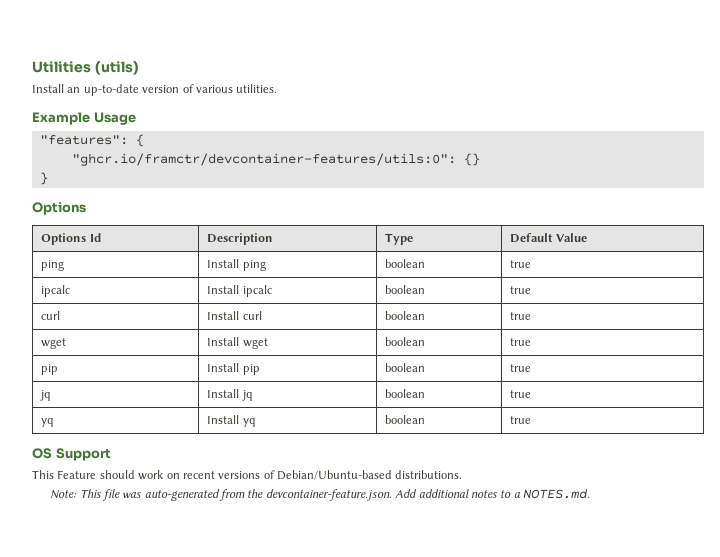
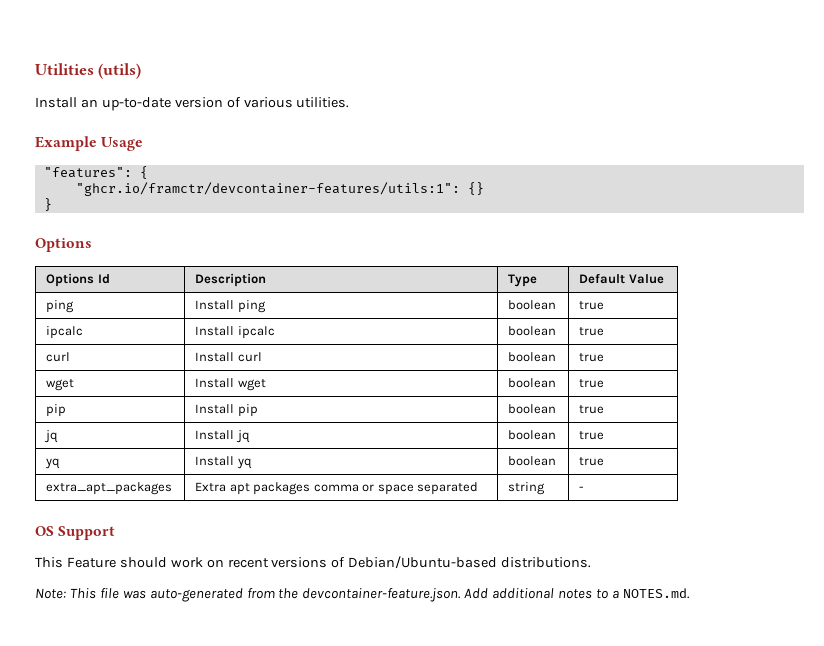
- "ghcr.io/framctr/devcontainer-features/utils:0": {}
+ "ghcr.io/framctr/devcontainer-features/utils:1": {}
+ extra_apt_packages | Extra apt packages comma or space separated | string | -

